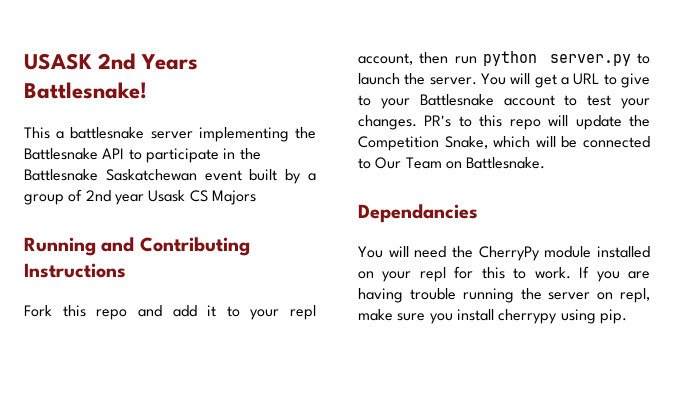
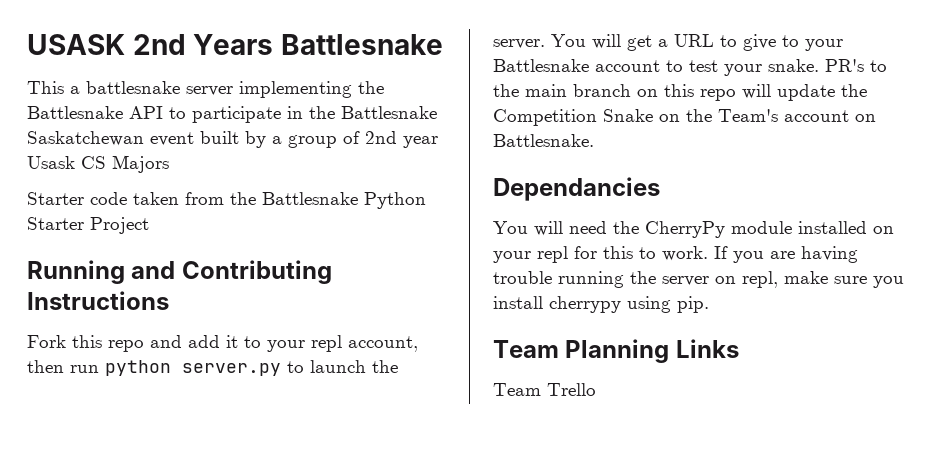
- USASK 2nd Years Battlesnake!
+ USASK 2nd Years Battlesnake
+ Starter code taken from the Battlesnake Python Starter Project
- You will get a URL to give to your Battlesnake account to test your changes.
+ You will get a URL to give to your Battlesnake account to test your snake.
- PR's to this repo will update the Competition Snake, which will be connected to Our Team on Battlesnake.
+ PR's to the main branch on this repo will update the Competition Snake on the Team's account on Battlesnake.
+ Team Planning Links
+ Team Trello

